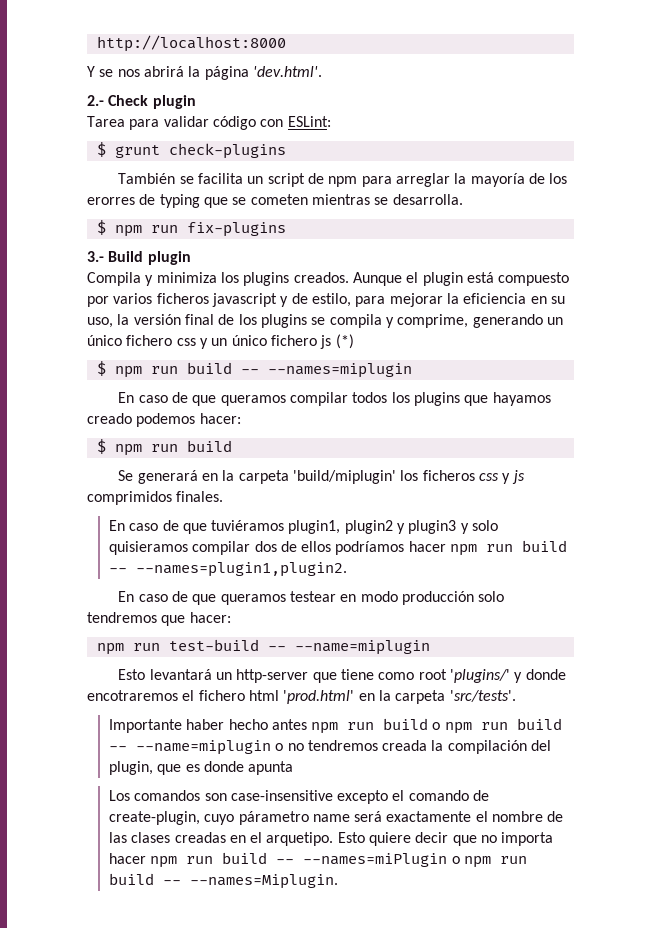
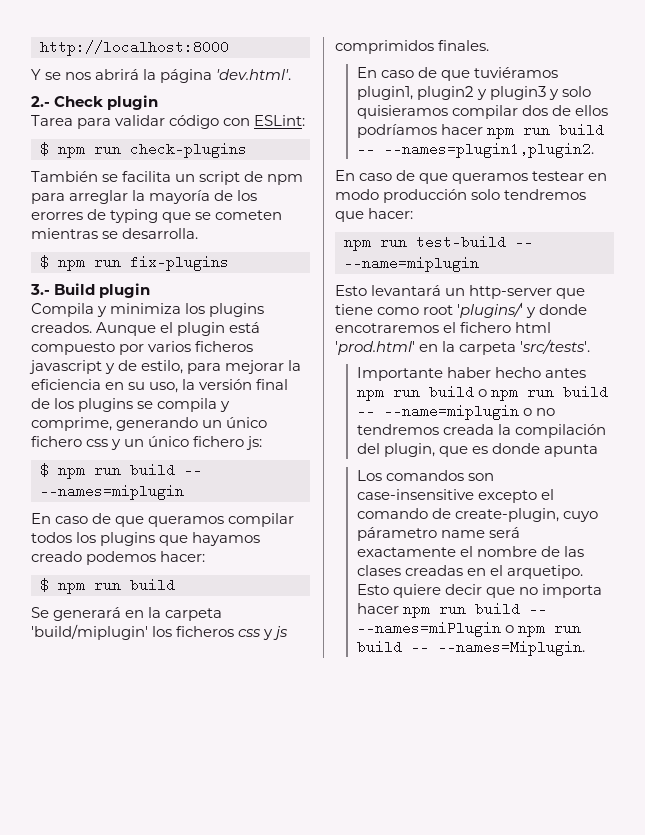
- $ grunt check-plugins
+ $ npm run check-plugins
- Aunque el plugin está compuesto por varios ficheros javascript y de estilo, para mejorar la eficiencia en su uso, la versión final de los plugins se compila y comprime, generando un único fichero css y un único fichero js (*)
+ Aunque el plugin está compuesto por varios ficheros javascript y de estilo, para mejorar la eficiencia en su uso, la versión final de los plugins se compila y comprime, generando un único fichero css y un único fichero js:

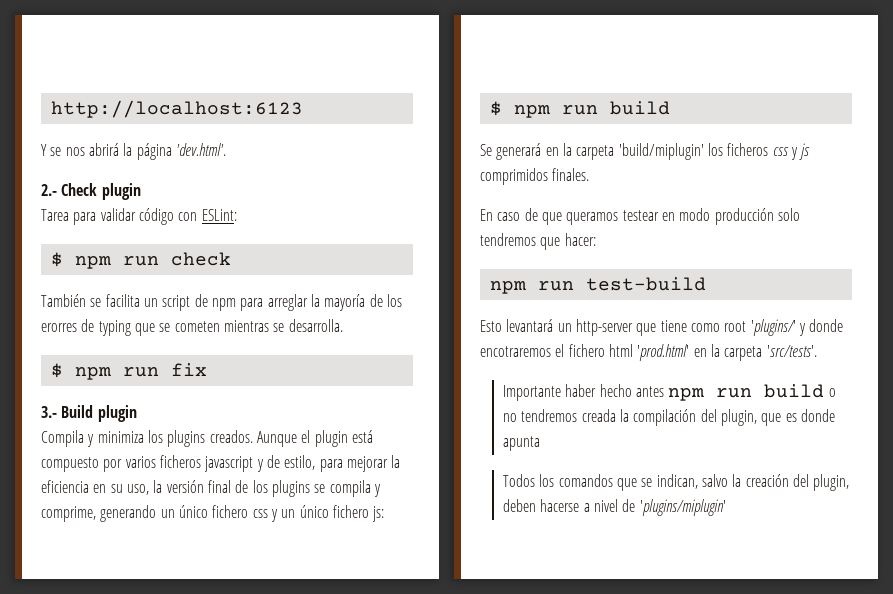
- http://localhost:8000
+ http://localhost:6123
- $ npm run check-plugins
+ $ npm run check
- $ npm run fix-plugins
+ $ npm run fix
- $ npm run build -- --names=miplugin
- En caso de que queramos compilar todos los plugins que hayamos creado podemos hacer:
- En caso de que tuviéramos plugin1, plugin2 y plugin3 y solo quisieramos compilar dos de ellos podríamos hacer npm run build -- --names=plugin1,plugin2.
- npm run test-build -- --name=miplugin
+ npm run test-build
- Importante haber hecho antes npm run build o npm run build -- --name=miplugin o no tendremos creada la compilación del plugin, que es donde apunta
+ Importante haber hecho antes npm run build o no tendremos creada la compilación del plugin, que es donde apunta
- Los comandos son case-insensitive excepto el comando de create-plugin, cuyo párametro name será exactamente el nombre de las clases creadas en el arquetipo. Esto quiere decir que no importa hacer npm run build -- --names=miPlugin o npm run build -- --names=Miplugin.
+ Todos los comandos que se indican, salvo la creación del plugin, deben hacerse a nivel de 'plugins/miplugin'

